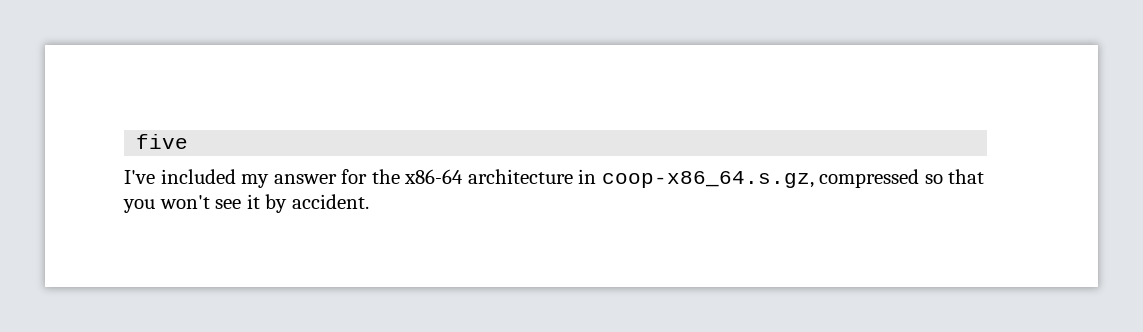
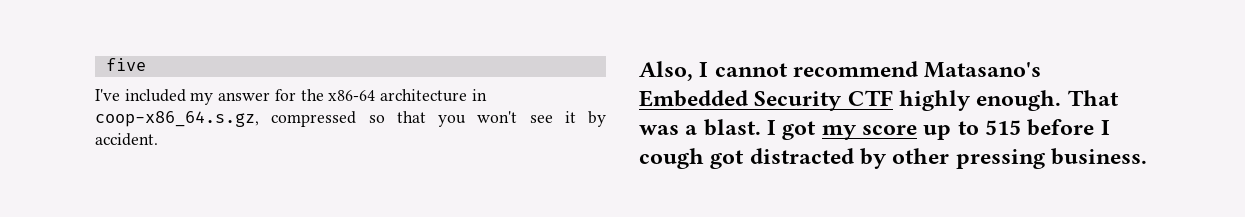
+ Also, I cannot recommend Matasano's Embedded Security CTF highly enough. That was a blast. I got my score up to 515 before I cough got distracted by other pressing business.

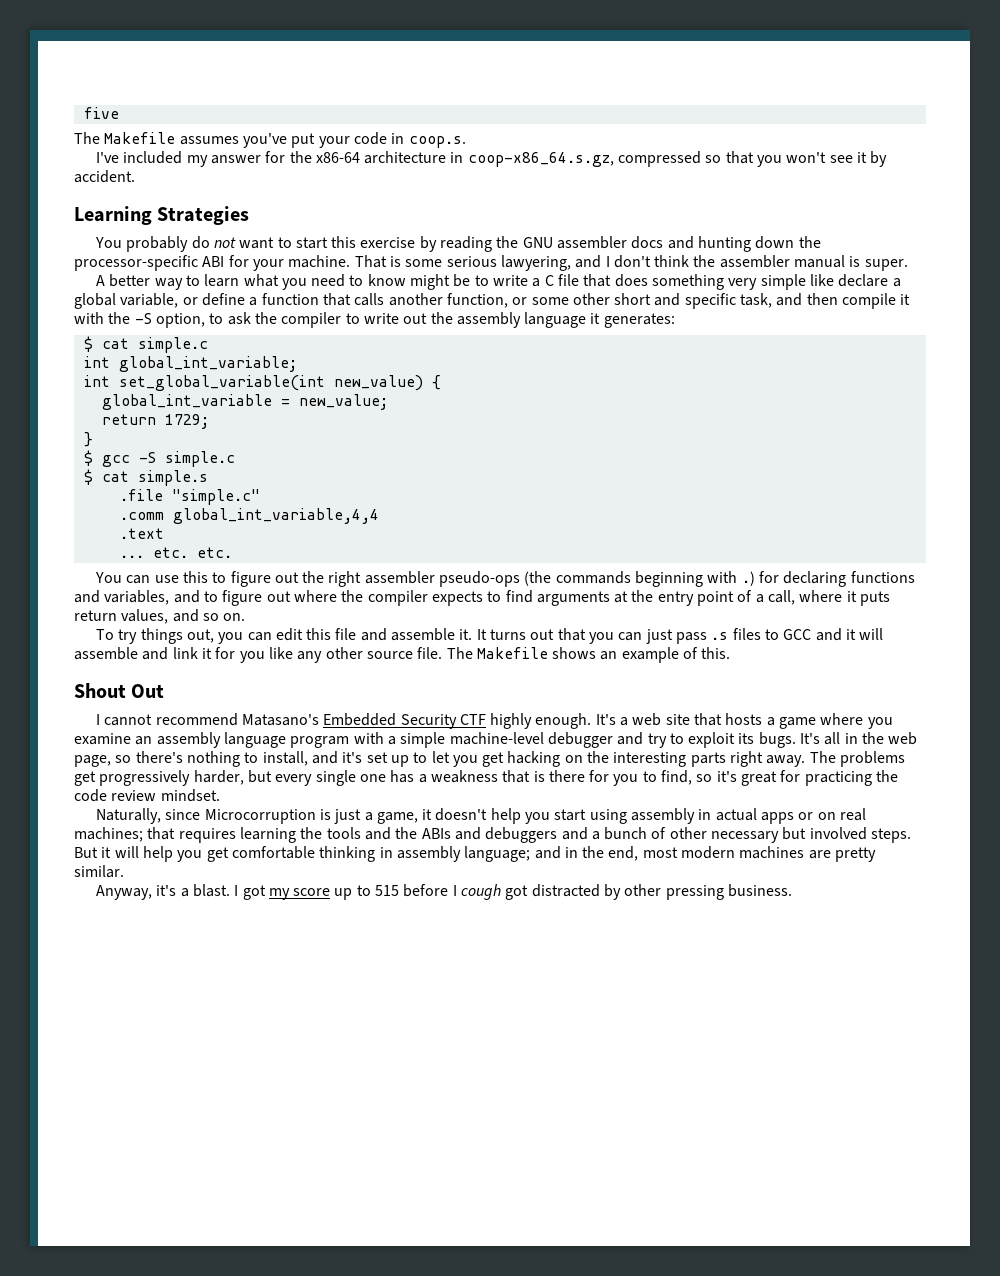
+ The Makefile assumes you've put your code in coop.s.
- Also, I cannot recommend Matasano's Embedded Security CTF highly enough.
+ Learning Strategies
+ You probably do not want to start this exercise by reading the GNU assembler docs and hunting down the processor-specific ABI for your machine. That is some serious lawyering, and I don't think the assembler manual is super.
+ A better way to learn what you need to know might be to write a C file that does something very simple like declare a global variable, or define a function that calls another function, or some other short and specific task, and then compile it with the -S option, to ask the compiler to write out the assembly language it generates:
+ $ cat simple.c
+ int global_int_variable;
+ int set_global_variable(int new_value) {
+ global_int_variable = new_value;
+ return 1729;
+ }
+ $ gcc -S simple.c
+ $ cat simple.s
+ .file "simple.c"
+ .comm global_int_variable,4,4
+ .text
+ ... etc. etc.
+ You can use this to figure out the right assembler pseudo-ops (the commands beginning with .) for declaring functions and variables, and to figure out where the compiler expects to find arguments at the entry point of a call, where it puts return values, and so on.
+ To try things out, you can edit this file and assemble it. It turns out that you can just pass .s files to GCC and it will assemble and link it for you like any other source file. The Makefile shows an example of this.
+ Shout Out
+ I cannot recommend Matasano's Embedded Security CTF highly enough.
- That was a blast.
+ It's a web site that hosts a game where you examine an assembly language program with a simple machine-level debugger and try to exploit its bugs. It's all in the web page, so there's nothing to install, and it's set up to let you get hacking on the interesting parts right away. The problems get progressively harder, but every single one has a weakness that is there for you to find, so it's great for practicing the code review mindset.
+ Naturally, since Microcorruption is just a game, it doesn't help you start using assembly in actual apps or on real machines; that requires learning the tools and the ABIs and debuggers and a bunch of other necessary but involved steps. But it will help you get comfortable thinking in assembly language; and in the end, most modern machines are pretty similar.
+ Anyway, it's a blast.

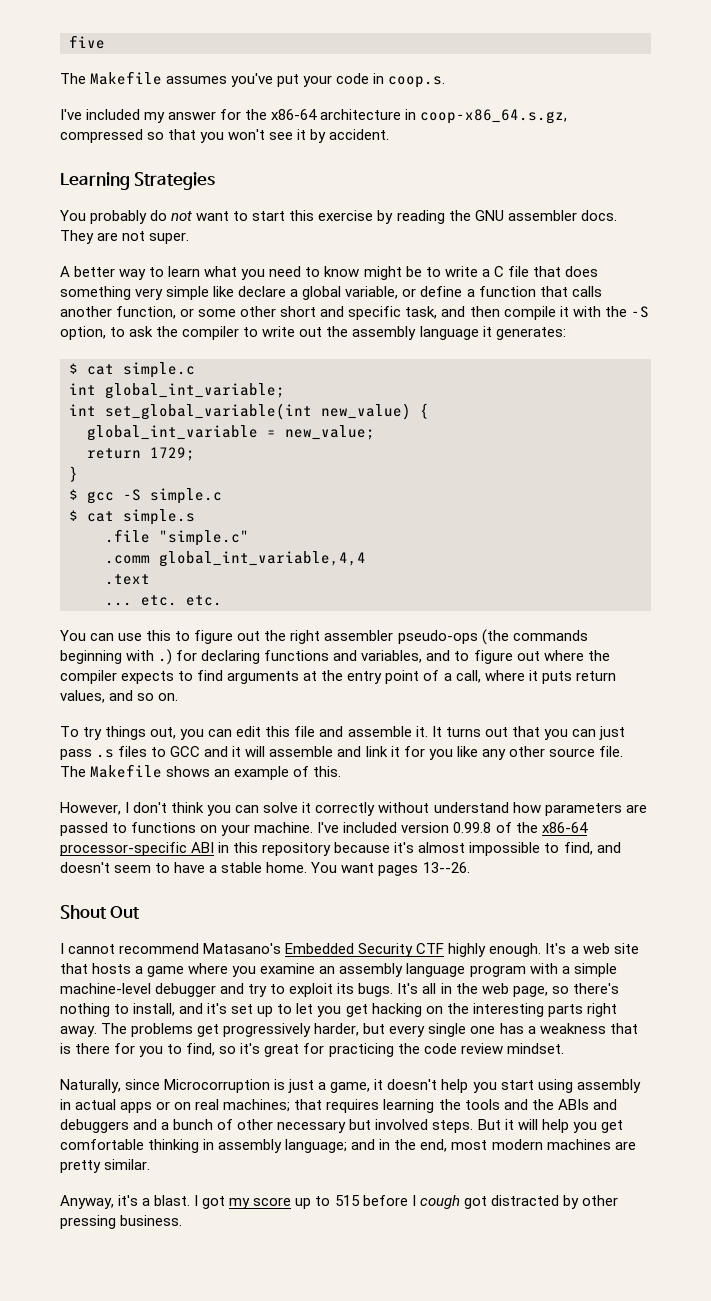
- You probably do not want to start this exercise by reading the GNU assembler docs and hunting down the processor-specific ABI for your machine. That is some serious lawyering, and I don't think the assembler manual is super.
+ You probably do not want to start this exercise by reading the GNU assembler docs. They are not super.
+ However, I don't think you can solve it correctly without understand how parameters are passed to functions on your machine. I've included version 0.99.8 of the x86-64 processor-specific ABI in this repository because it's almost impossible to find, and doesn't seem to have a stable home. You want pages 13--26.

